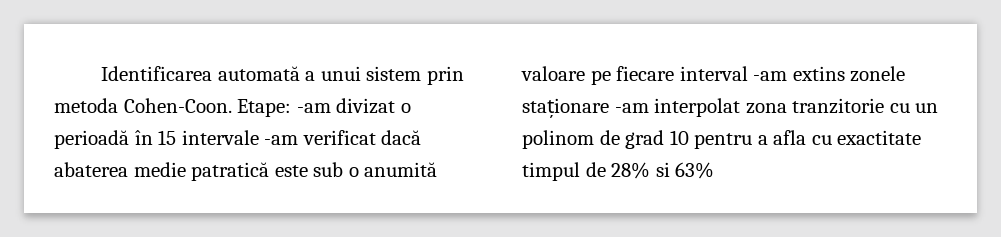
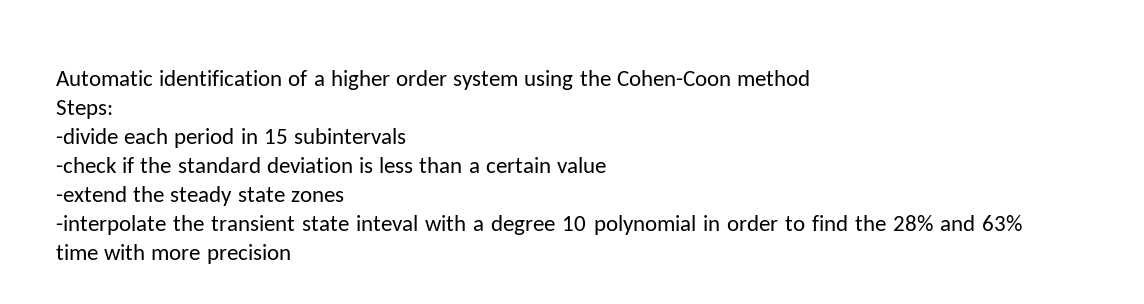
- Identificarea automată a unui sistem prin metoda Cohen-Coon. Etape: -am divizat o perioadă în 15 intervale -am verificat dacă abaterea medie patratică este sub o anumită valoare pe fiecare interval -am extins zonele staționare -am interpolat zona tranzitorie cu un polinom de grad 10 pentru a afla cu exactitate timpul de 28% si 63%
+ Automatic identification of a higher order system using the Cohen-Coon method
+ Steps:
+ -divide each period in 15 subintervals
+ -check if the standard deviation is less than a certain value
+ -extend the steady state zones
+ -interpolate the transient state inteval with a degree 10 polynomial in order to find the 28% and 63% time with more precision

